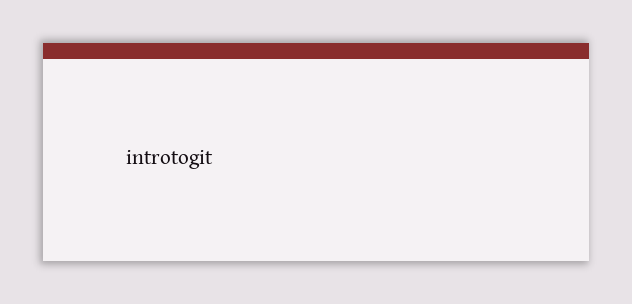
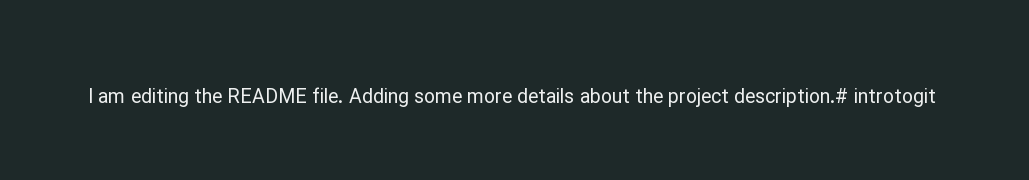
- introtogit
+ I am editing the README file. Adding some more details about the project description.# introtogit

